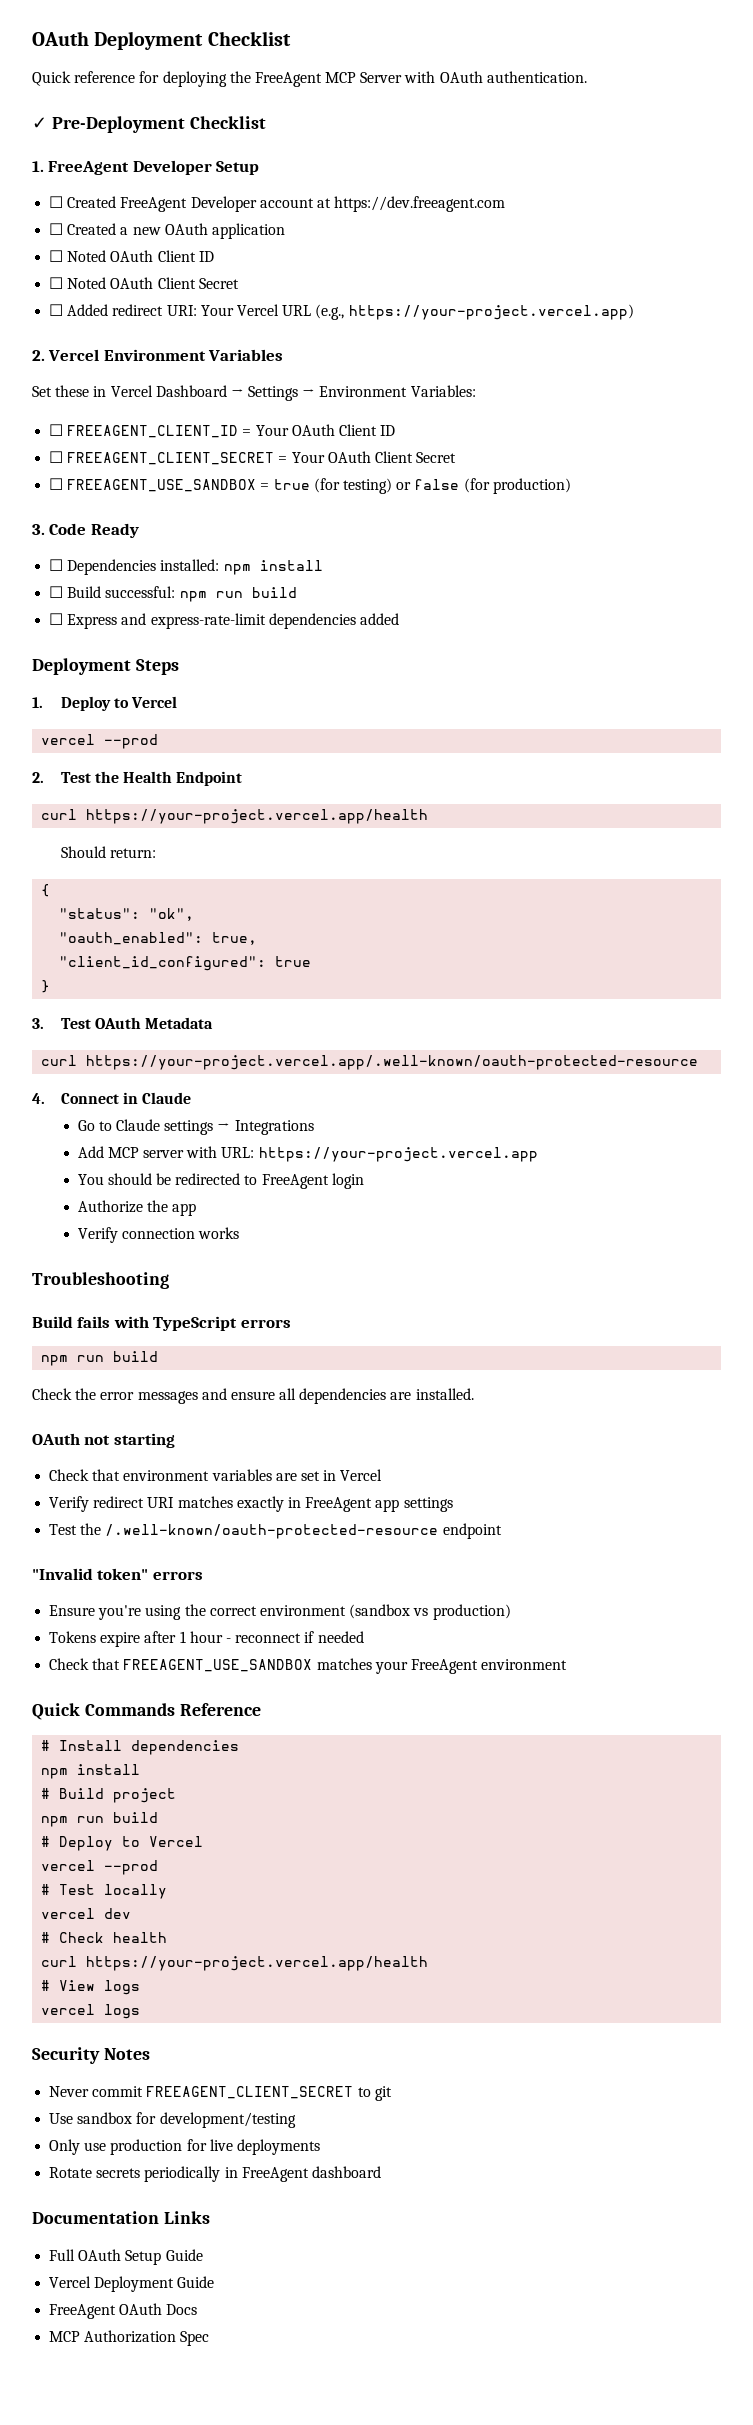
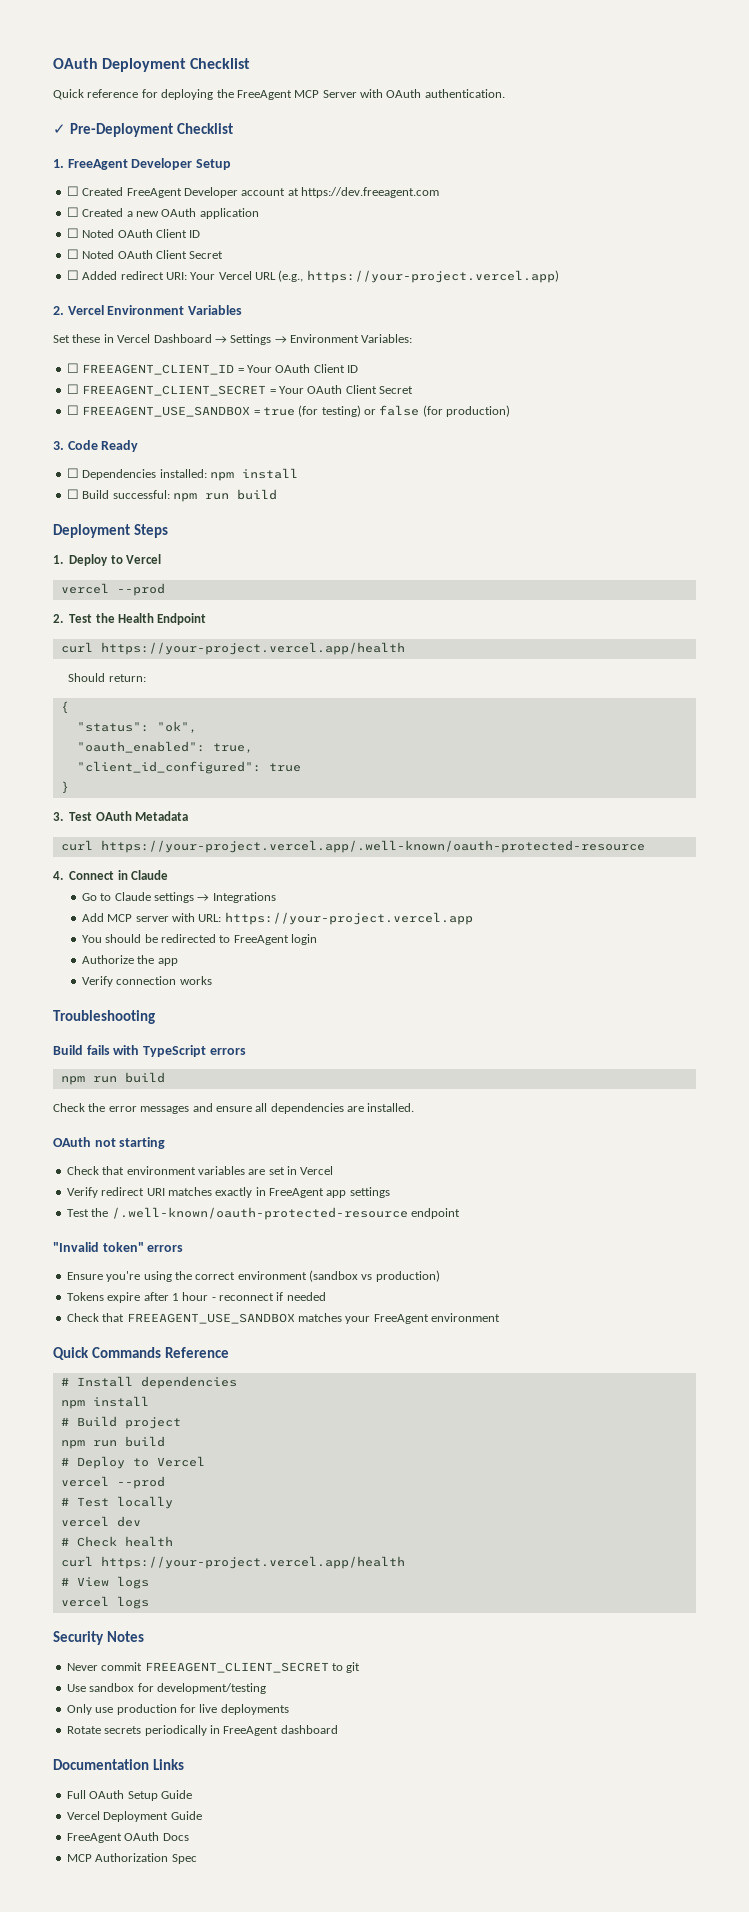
- ☐ Express and express-rate-limit dependencies added

